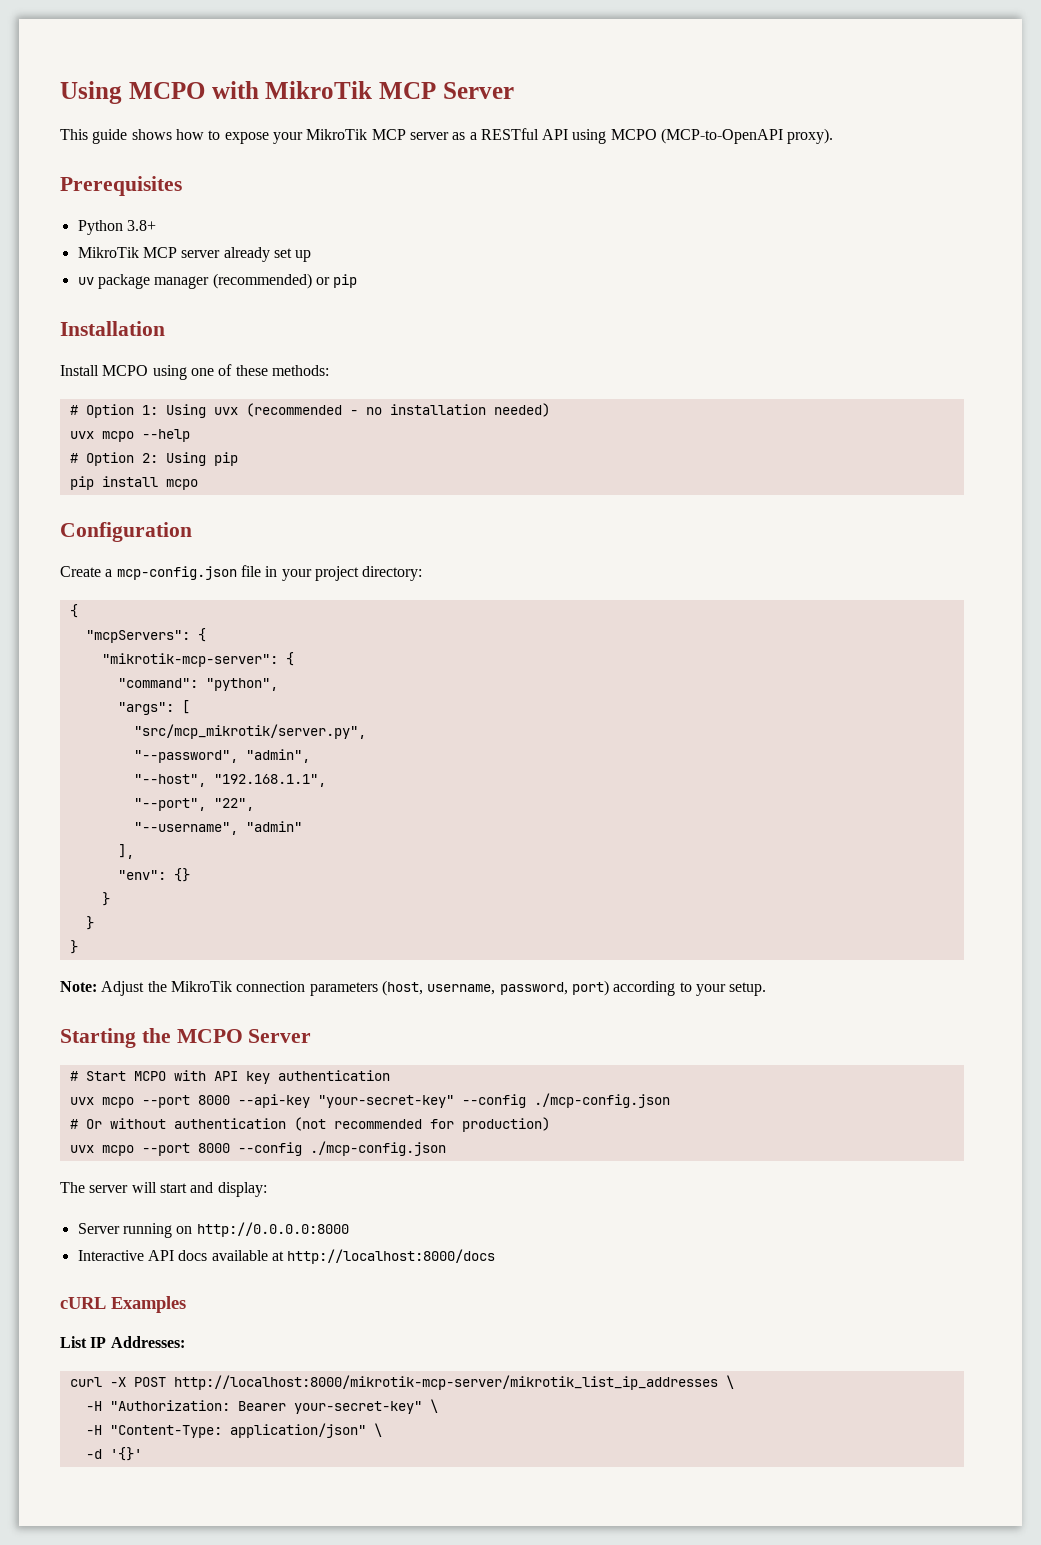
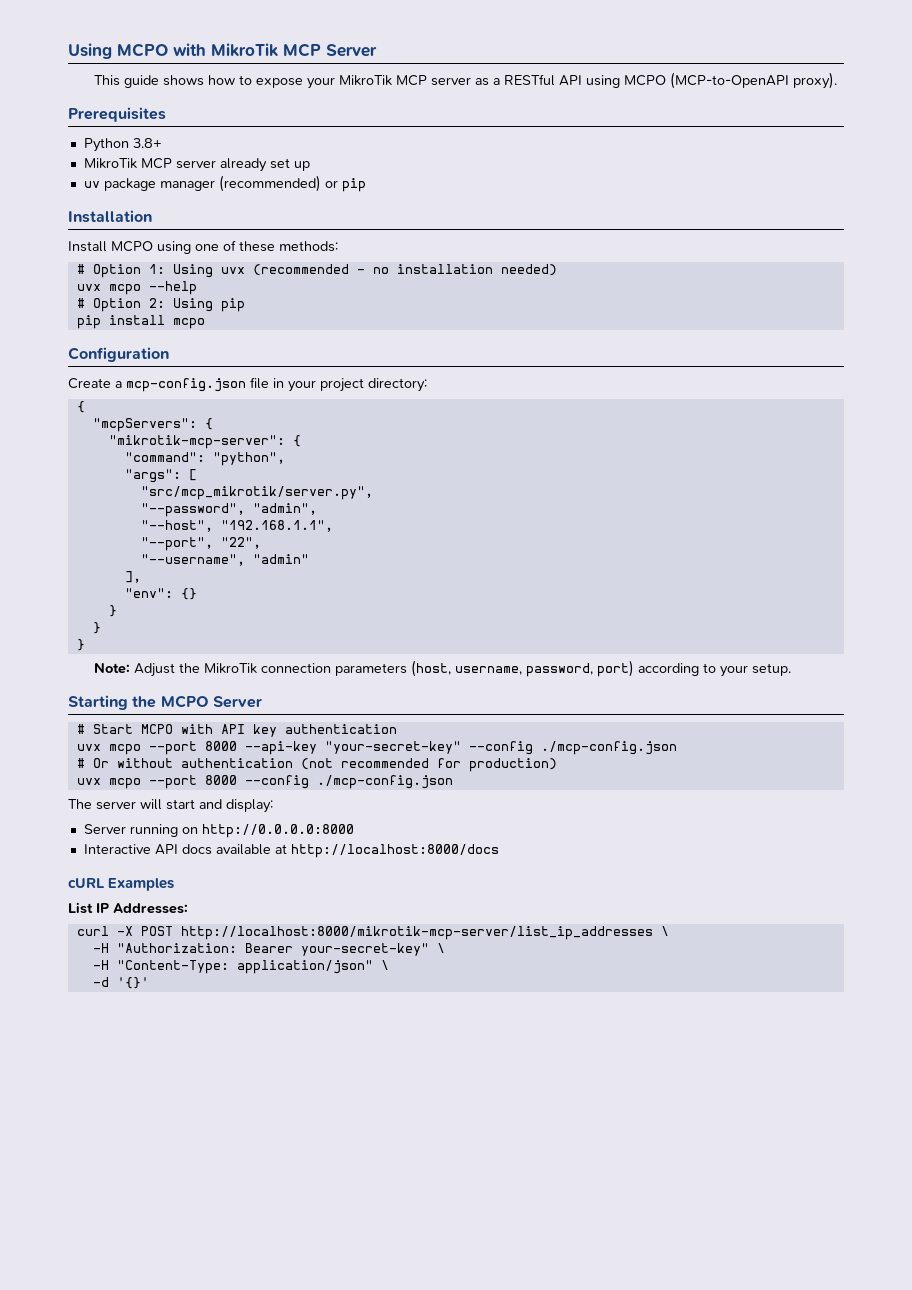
- curl -X POST http://localhost:8000/mikrotik-mcp-server/mikrotik_list_ip_addresses \
+ curl -X POST http://localhost:8000/mikrotik-mcp-server/list_ip_addresses \

